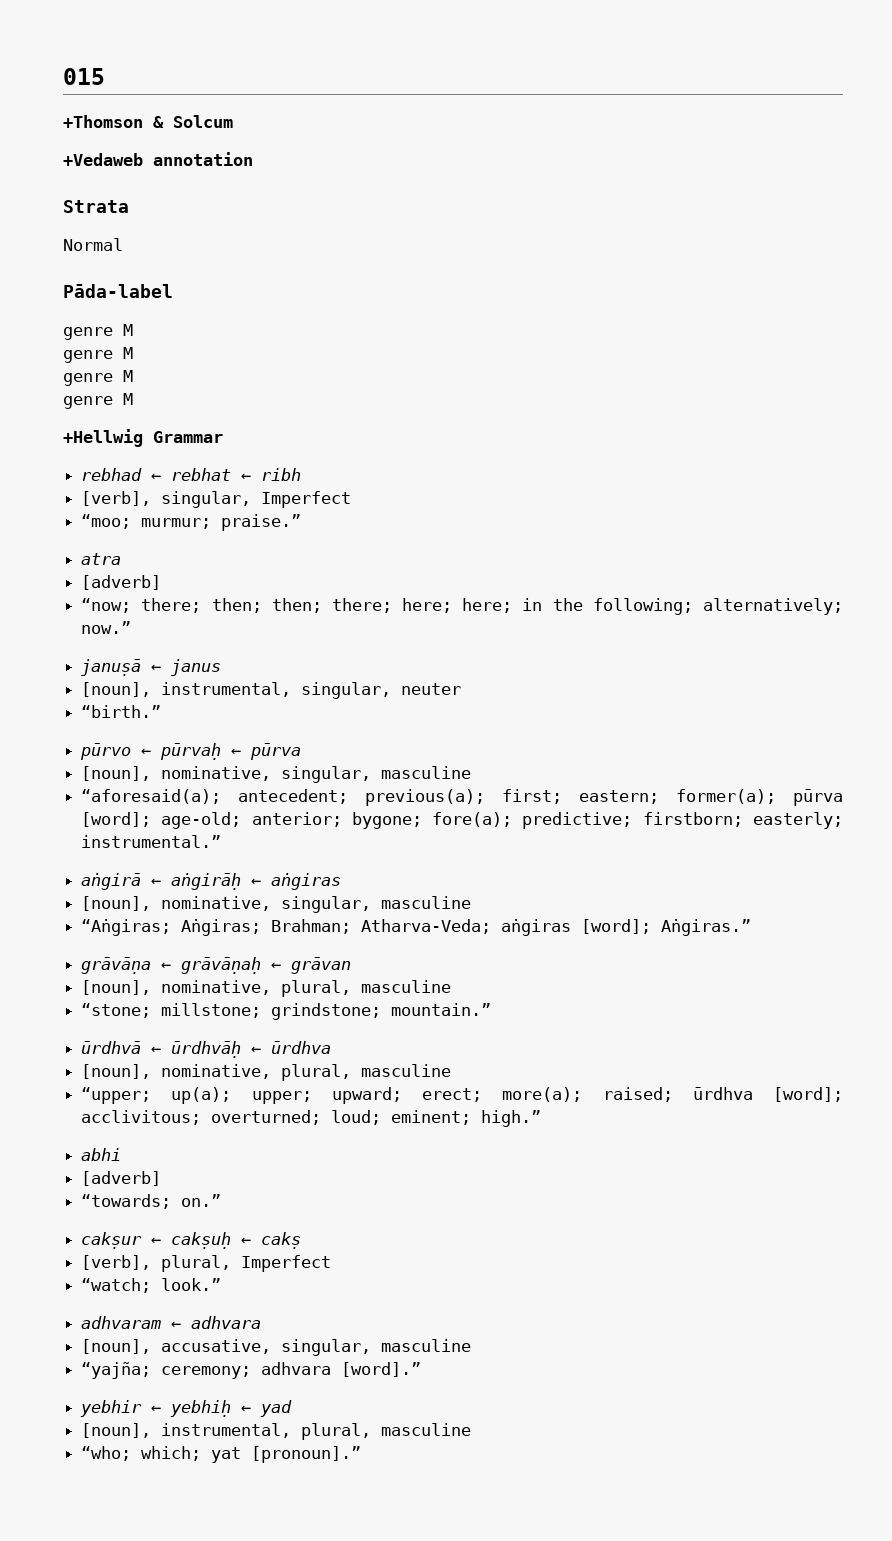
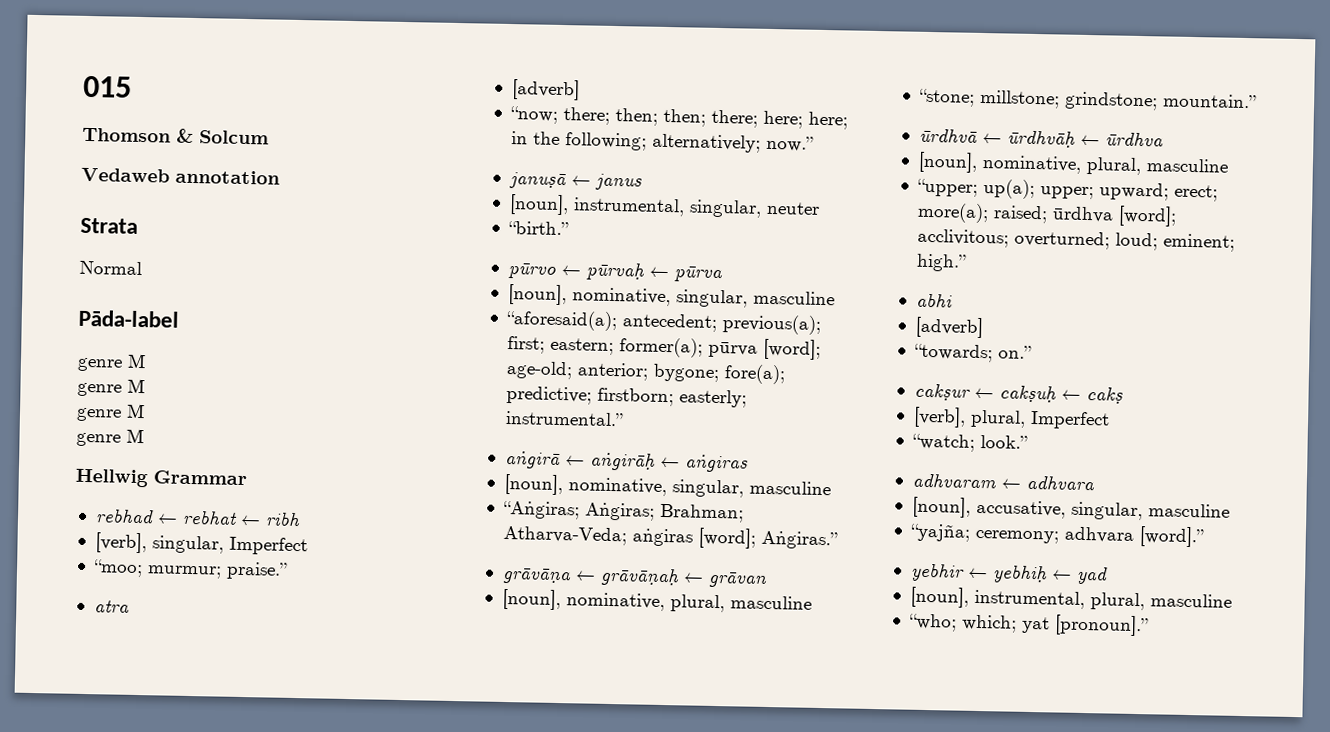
- +Thomson & Solcum
+ Thomson & Solcum
- +Vedaweb annotation
+ Vedaweb annotation
- +Hellwig Grammar
+ Hellwig Grammar

